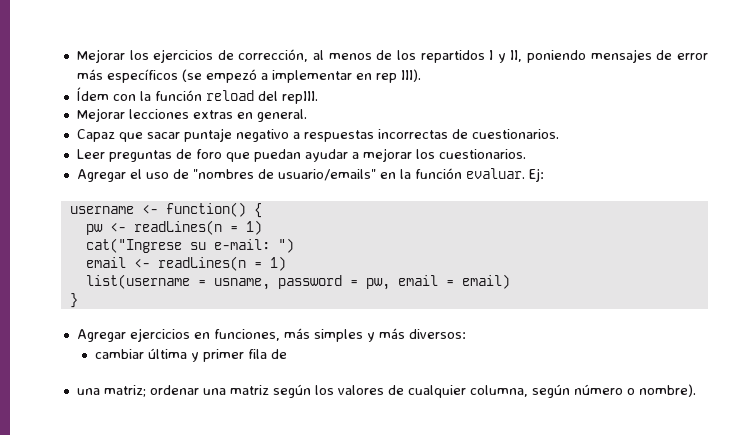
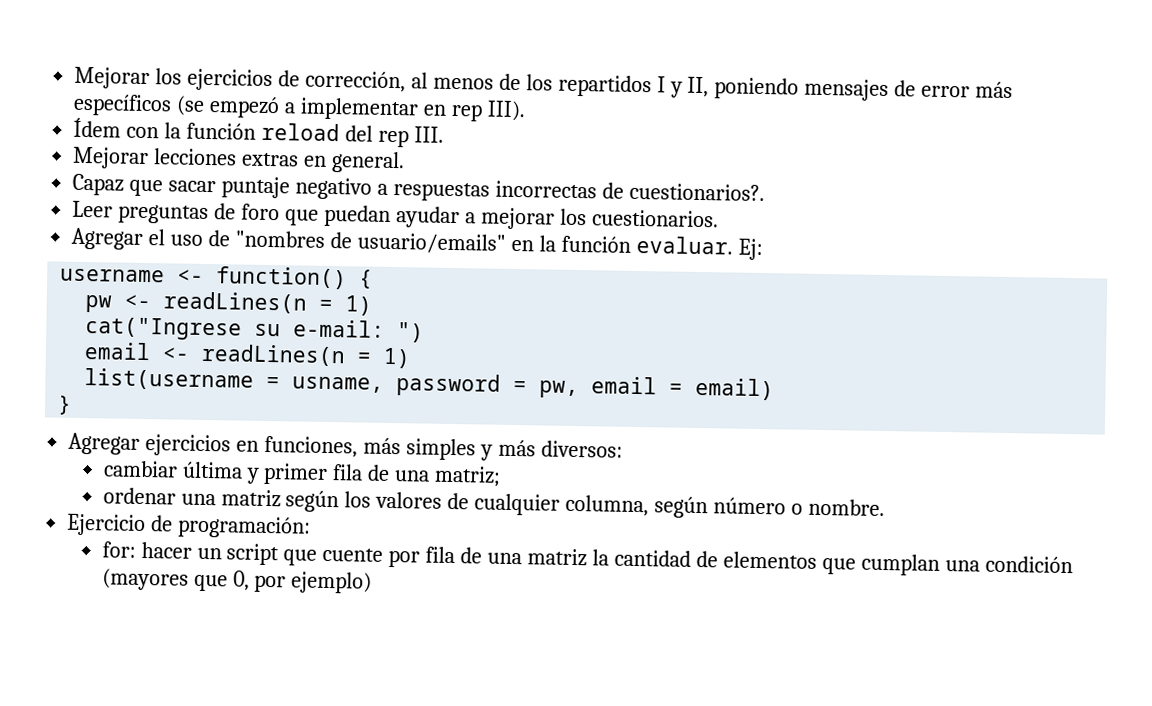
- Ídem con la función reload del repIII.
+ Ídem con la función reload del rep III.
- Capaz que sacar puntaje negativo a respuestas incorrectas de cuestionarios.
+ Capaz que sacar puntaje negativo a respuestas incorrectas de cuestionarios?.
- cambiar última y primer fila de
- una matriz; ordenar una matriz según los valores de cualquier columna, según número o nombre).
+ cambiar última y primer fila de una matriz;
+ ordenar una matriz según los valores de cualquier columna, según número o nombre.
+ Ejercicio de programación:
+ for: hacer un script que cuente por fila de una matriz la cantidad de elementos que cumplan una condición (mayores que 0, por ejemplo)

